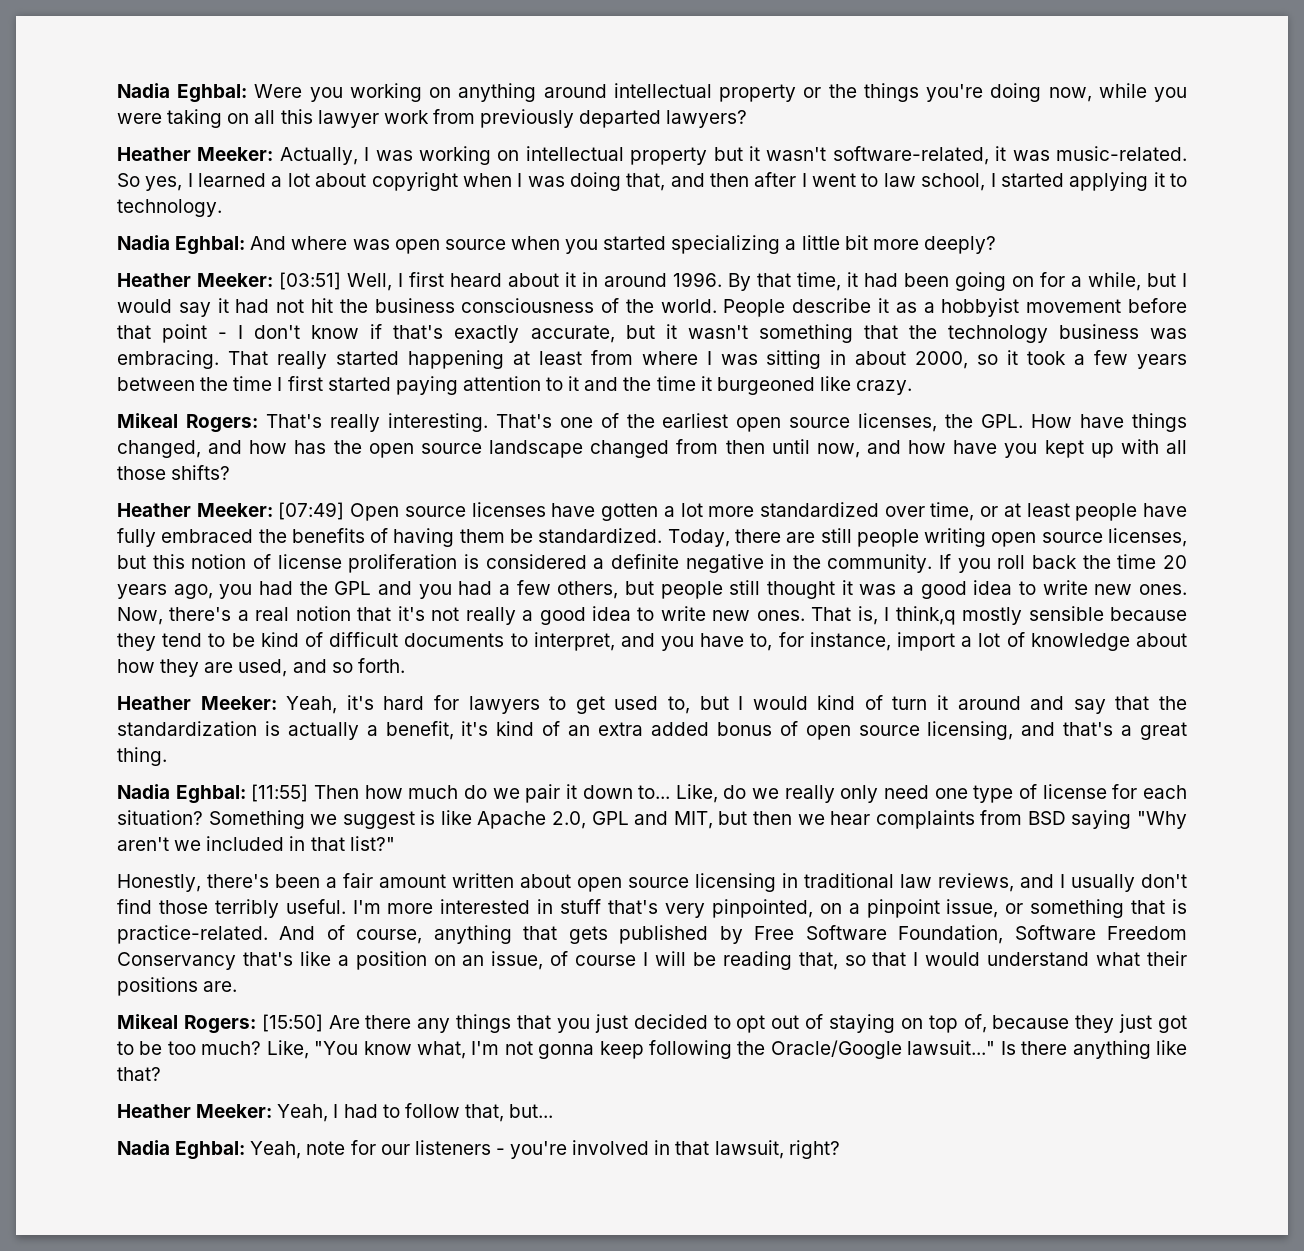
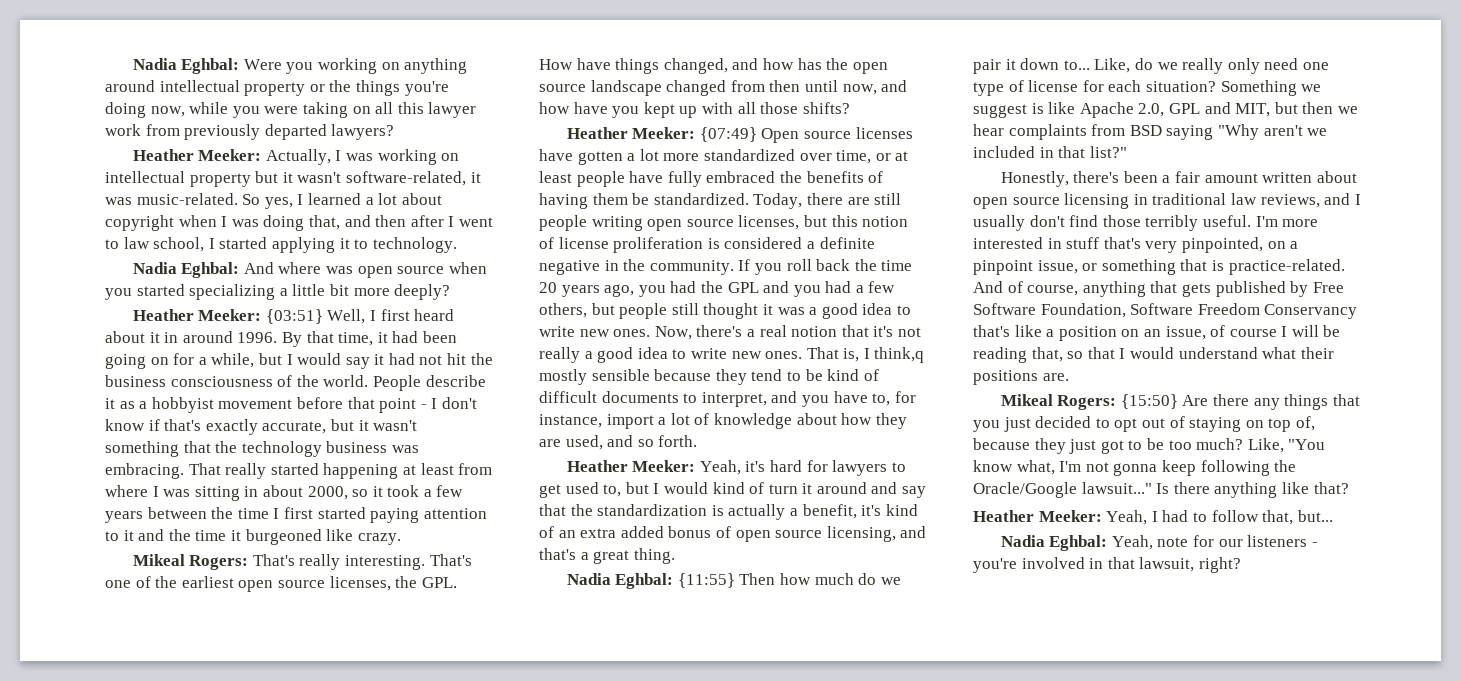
- Heather Meeker: [03:51] Well, I first heard about it in around 1996.
+ Heather Meeker: {03:51} Well, I first heard about it in around 1996.
- Heather Meeker: [07:49] Open source licenses have gotten a lot more standardized over time, or at least people have fully embraced the benefits of having them be standardized.
+ Heather Meeker: {07:49} Open source licenses have gotten a lot more standardized over time, or at least people have fully embraced the benefits of having them be standardized.
- Nadia Eghbal: [11:55] Then how much do we pair it down to...
+ Nadia Eghbal: {11:55} Then how much do we pair it down to...
- Mikeal Rogers: [15:50] Are there any things that you just decided to opt out of staying on top of, because they just got to be too much?
+ Mikeal Rogers: {15:50} Are there any things that you just decided to opt out of staying on top of, because they just got to be too much?

